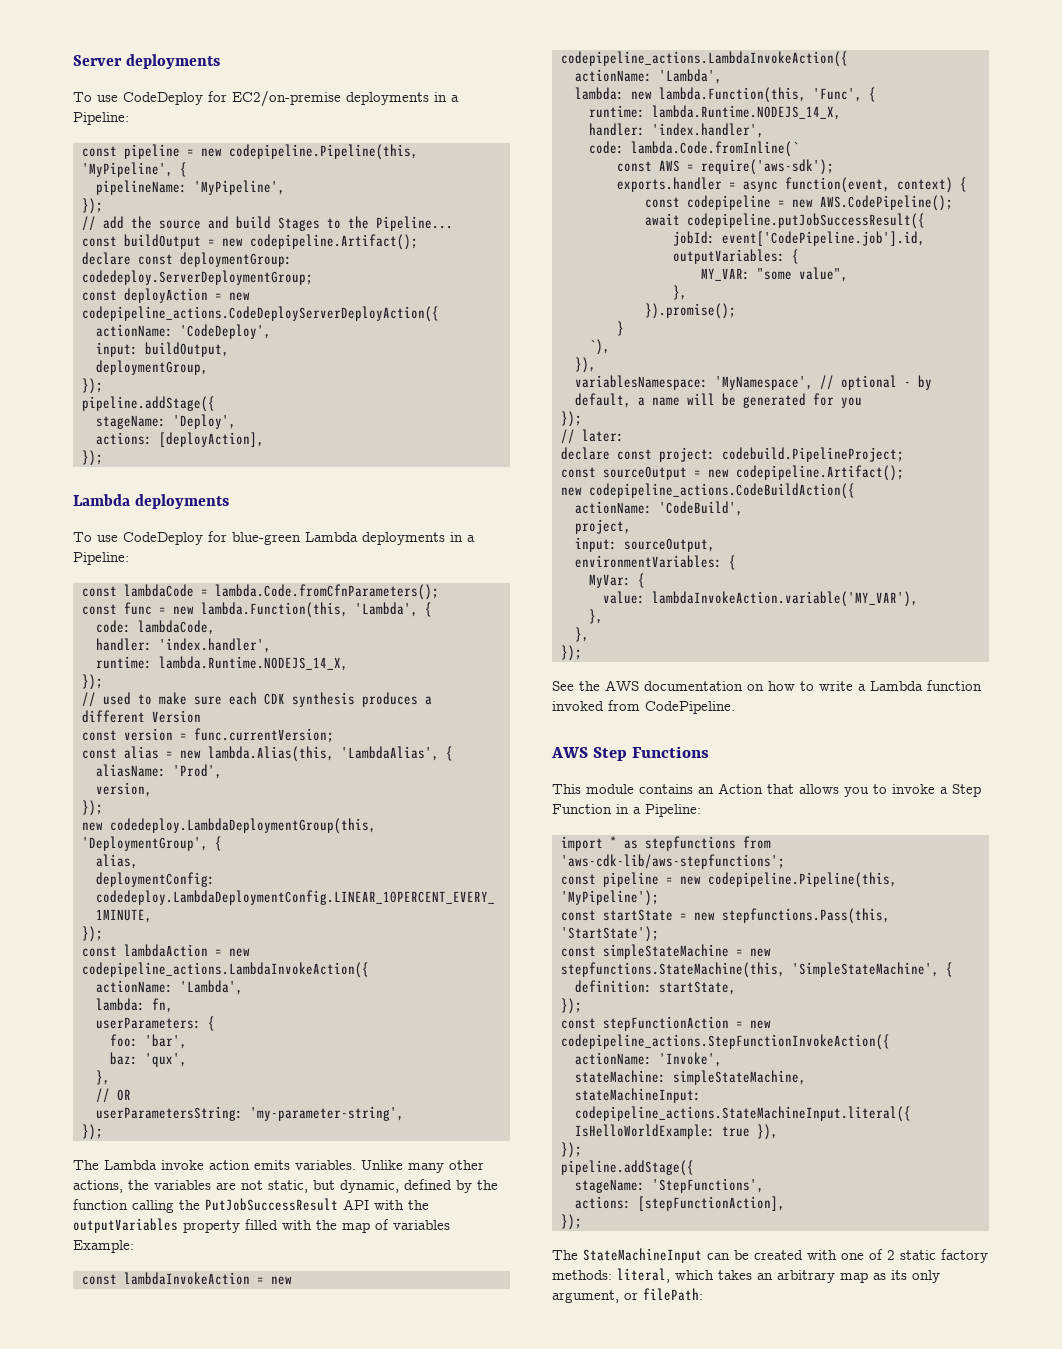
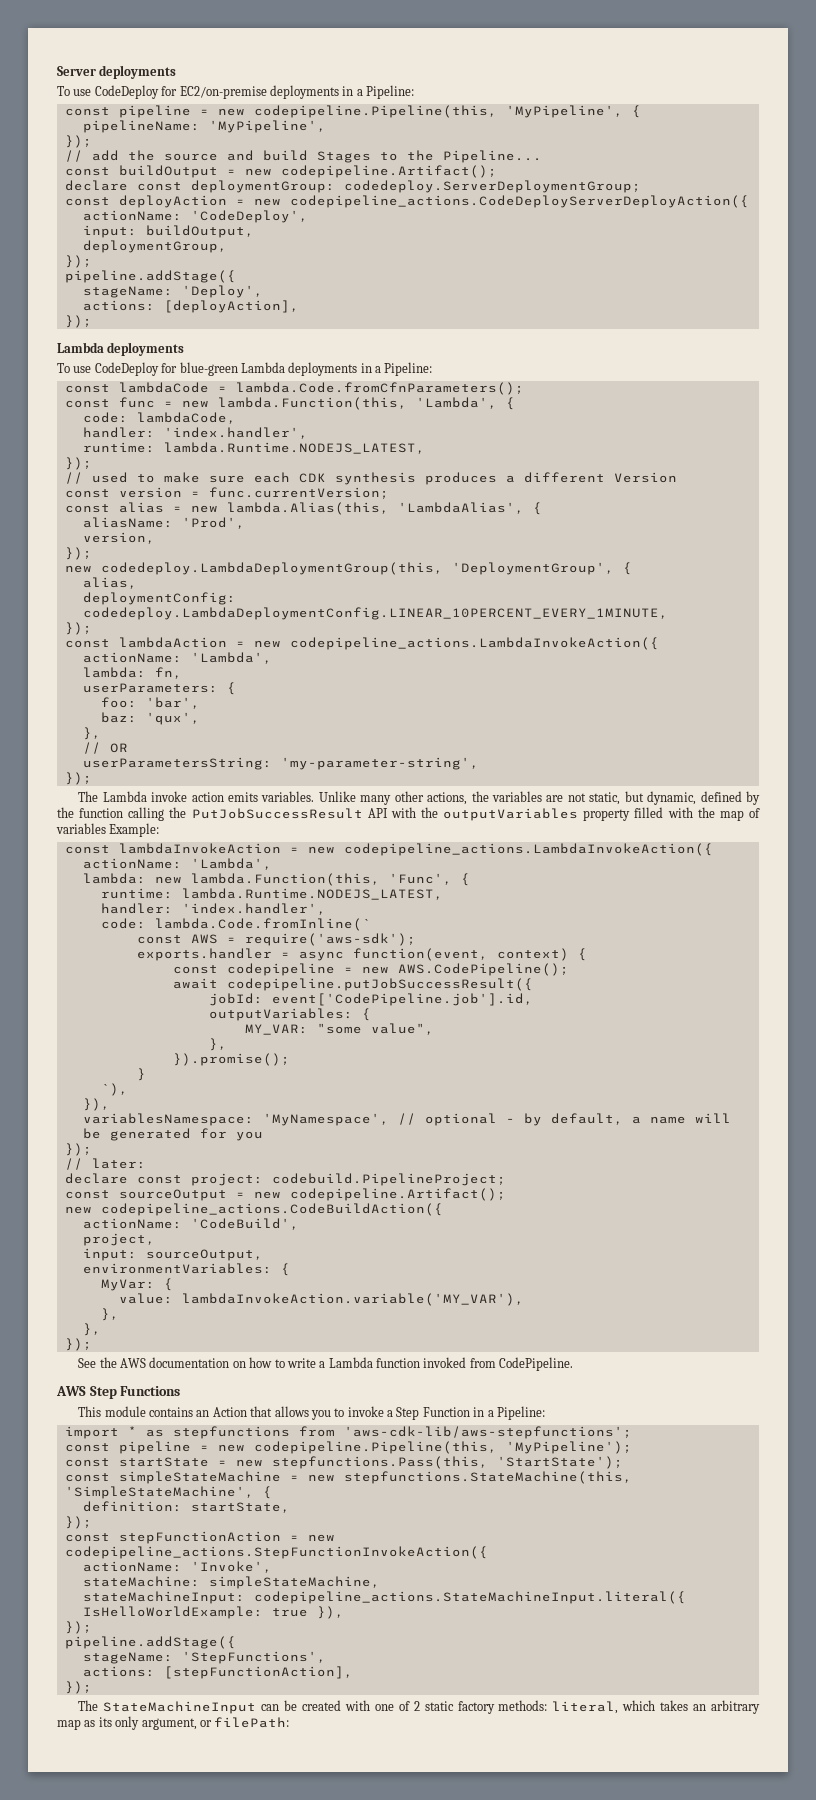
  code: lambdaCode,
  handler: 'index.handler',
- runtime: lambda.Runtime.NODEJS_14_X,
+ runtime: lambda.Runtime.NODEJS_LATEST,
  lambda: new lambda.Function(this, 'Func', {
- runtime: lambda.Runtime.NODEJS_14_X,
+ runtime: lambda.Runtime.NODEJS_LATEST,

